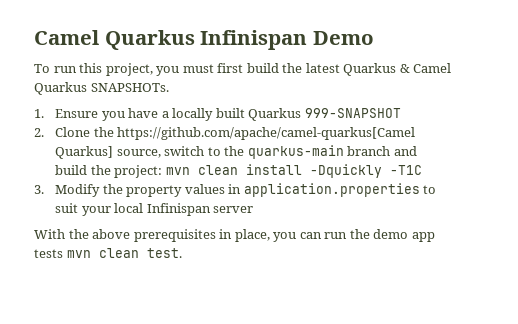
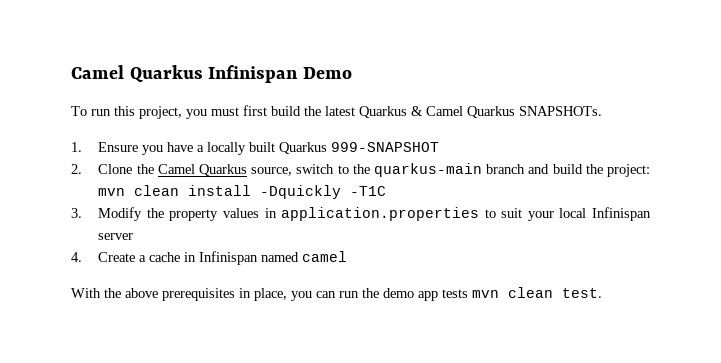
- 2. Clone the https://github.com/apache/camel-quarkus[Camel Quarkus] source, switch to the quarkus-main branch and build the project: mvn clean install -Dquickly -T1C
+ 2. Clone the Camel Quarkus source, switch to the quarkus-main branch and build the project: mvn clean install -Dquickly -T1C
+ 4. Create a cache in Infinispan named camel

